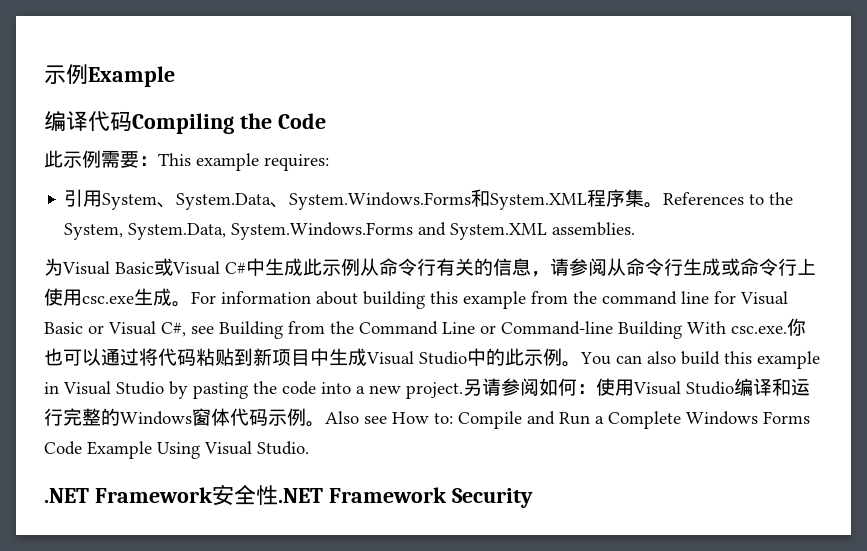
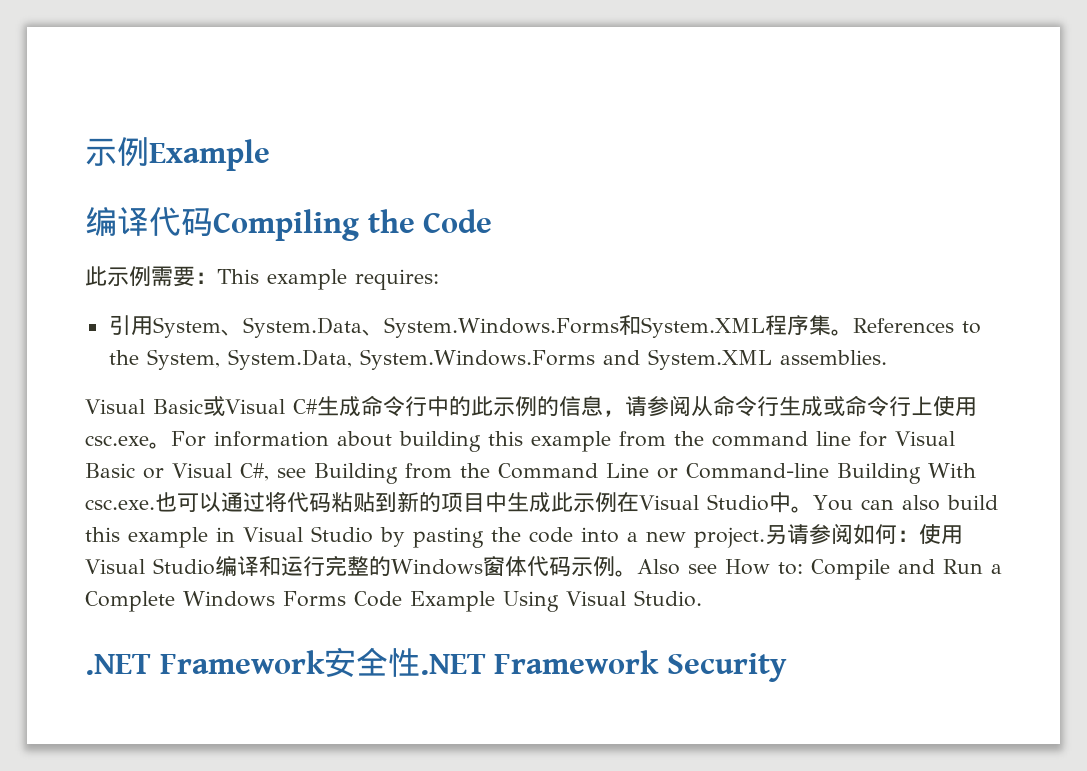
- 为Visual Basic或Visual C#中生成此示例从命令行有关的信息，请参阅从命令行生成或命令行上使用csc.exe生成。
+ Visual Basic或Visual C#生成命令行中的此示例的信息，请参阅从命令行生成或命令行上使用csc.exe。
- For information about building this example from the command line for Visual Basic or Visual C#, see Building from the Command Line or Command-line Building With csc.exe.你也可以通过将代码粘贴到新项目中生成Visual Studio中的此示例。
+ For information about building this example from the command line for Visual Basic or Visual C#, see Building from the Command Line or Command-line Building With csc.exe.也可以通过将代码粘贴到新的项目中生成此示例在Visual Studio中。

